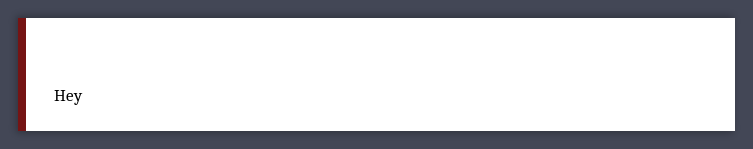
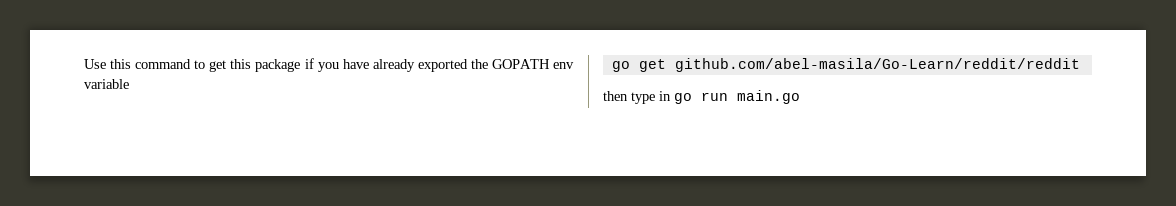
- Hey
+ Use this command to get this package if you have already exported the GOPATH env variable
+ go get github.com/abel-masila/Go-Learn/reddit/reddit
+ then type in go run main.go

